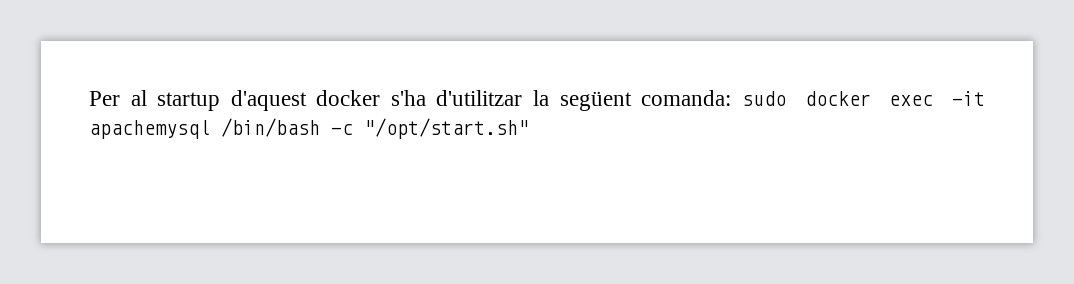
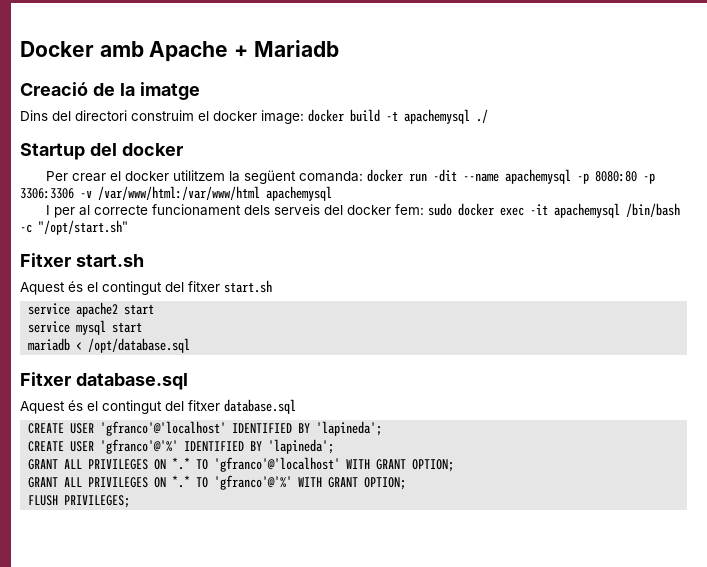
- Per al startup d'aquest docker s'ha d'utilitzar la següent comanda: sudo docker exec -it apachemysql /bin/bash -c "/opt/start.sh"
+ Docker amb Apache + Mariadb
+ Creació de la imatge
+ Dins del directori construim el docker image: docker build -t apachemysql ./
+ Startup del docker
+ Per crear el docker utilitzem la següent comanda: docker run -dit --name apachemysql -p 8080:80 -p 3306:3306 -v /var/www/html:/var/www/html apachemysql
+ I per al correcte funcionament dels serveis del docker fem: sudo docker exec -it apachemysql /bin/bash -c "/opt/start.sh"
+ Fitxer start.sh
+ Aquest és el contingut del fitxer start.sh
+ service apache2 start
+ service mysql start
+ mariadb < /opt/database.sql
+ Fitxer database.sql
+ Aquest és el contingut del fitxer database.sql
+ CREATE USER 'gfranco'@'localhost' IDENTIFIED BY 'lapineda';
+ CREATE USER 'gfranco'@'%' IDENTIFIED BY 'lapineda';
+ GRANT ALL PRIVILEGES ON *.* TO 'gfranco'@'localhost' WITH GRANT OPTION;
+ GRANT ALL PRIVILEGES ON *.* TO 'gfranco'@'%' WITH GRANT OPTION;
+ FLUSH PRIVILEGES;

